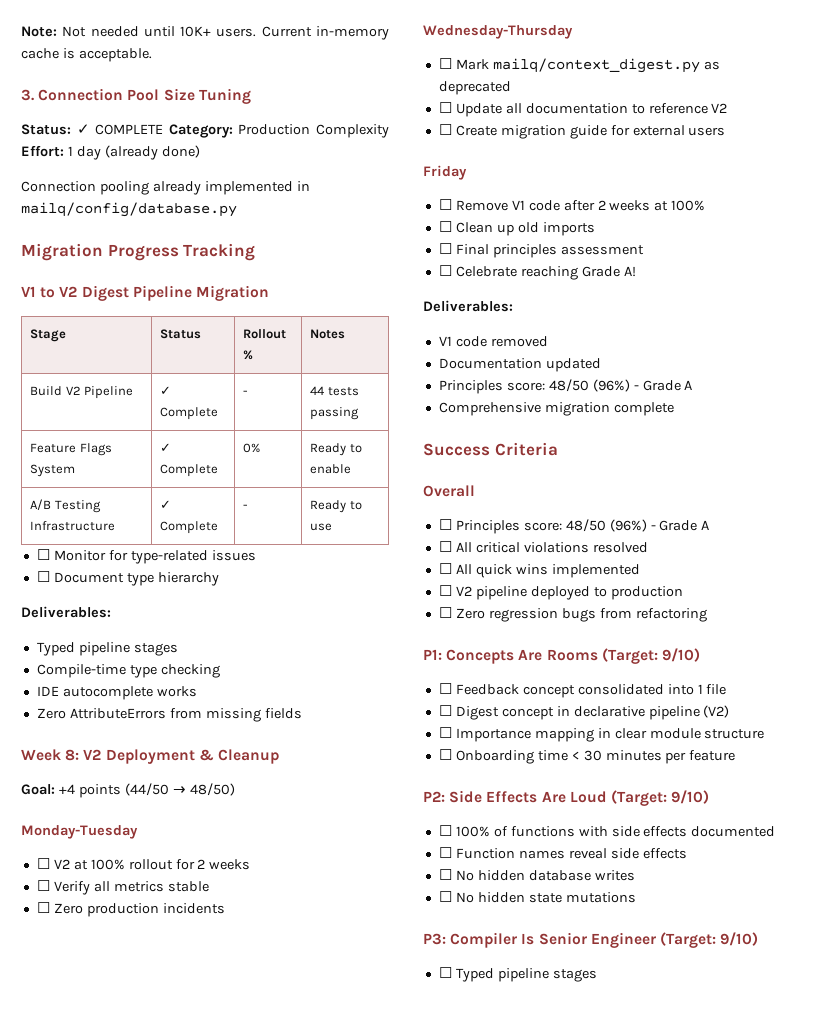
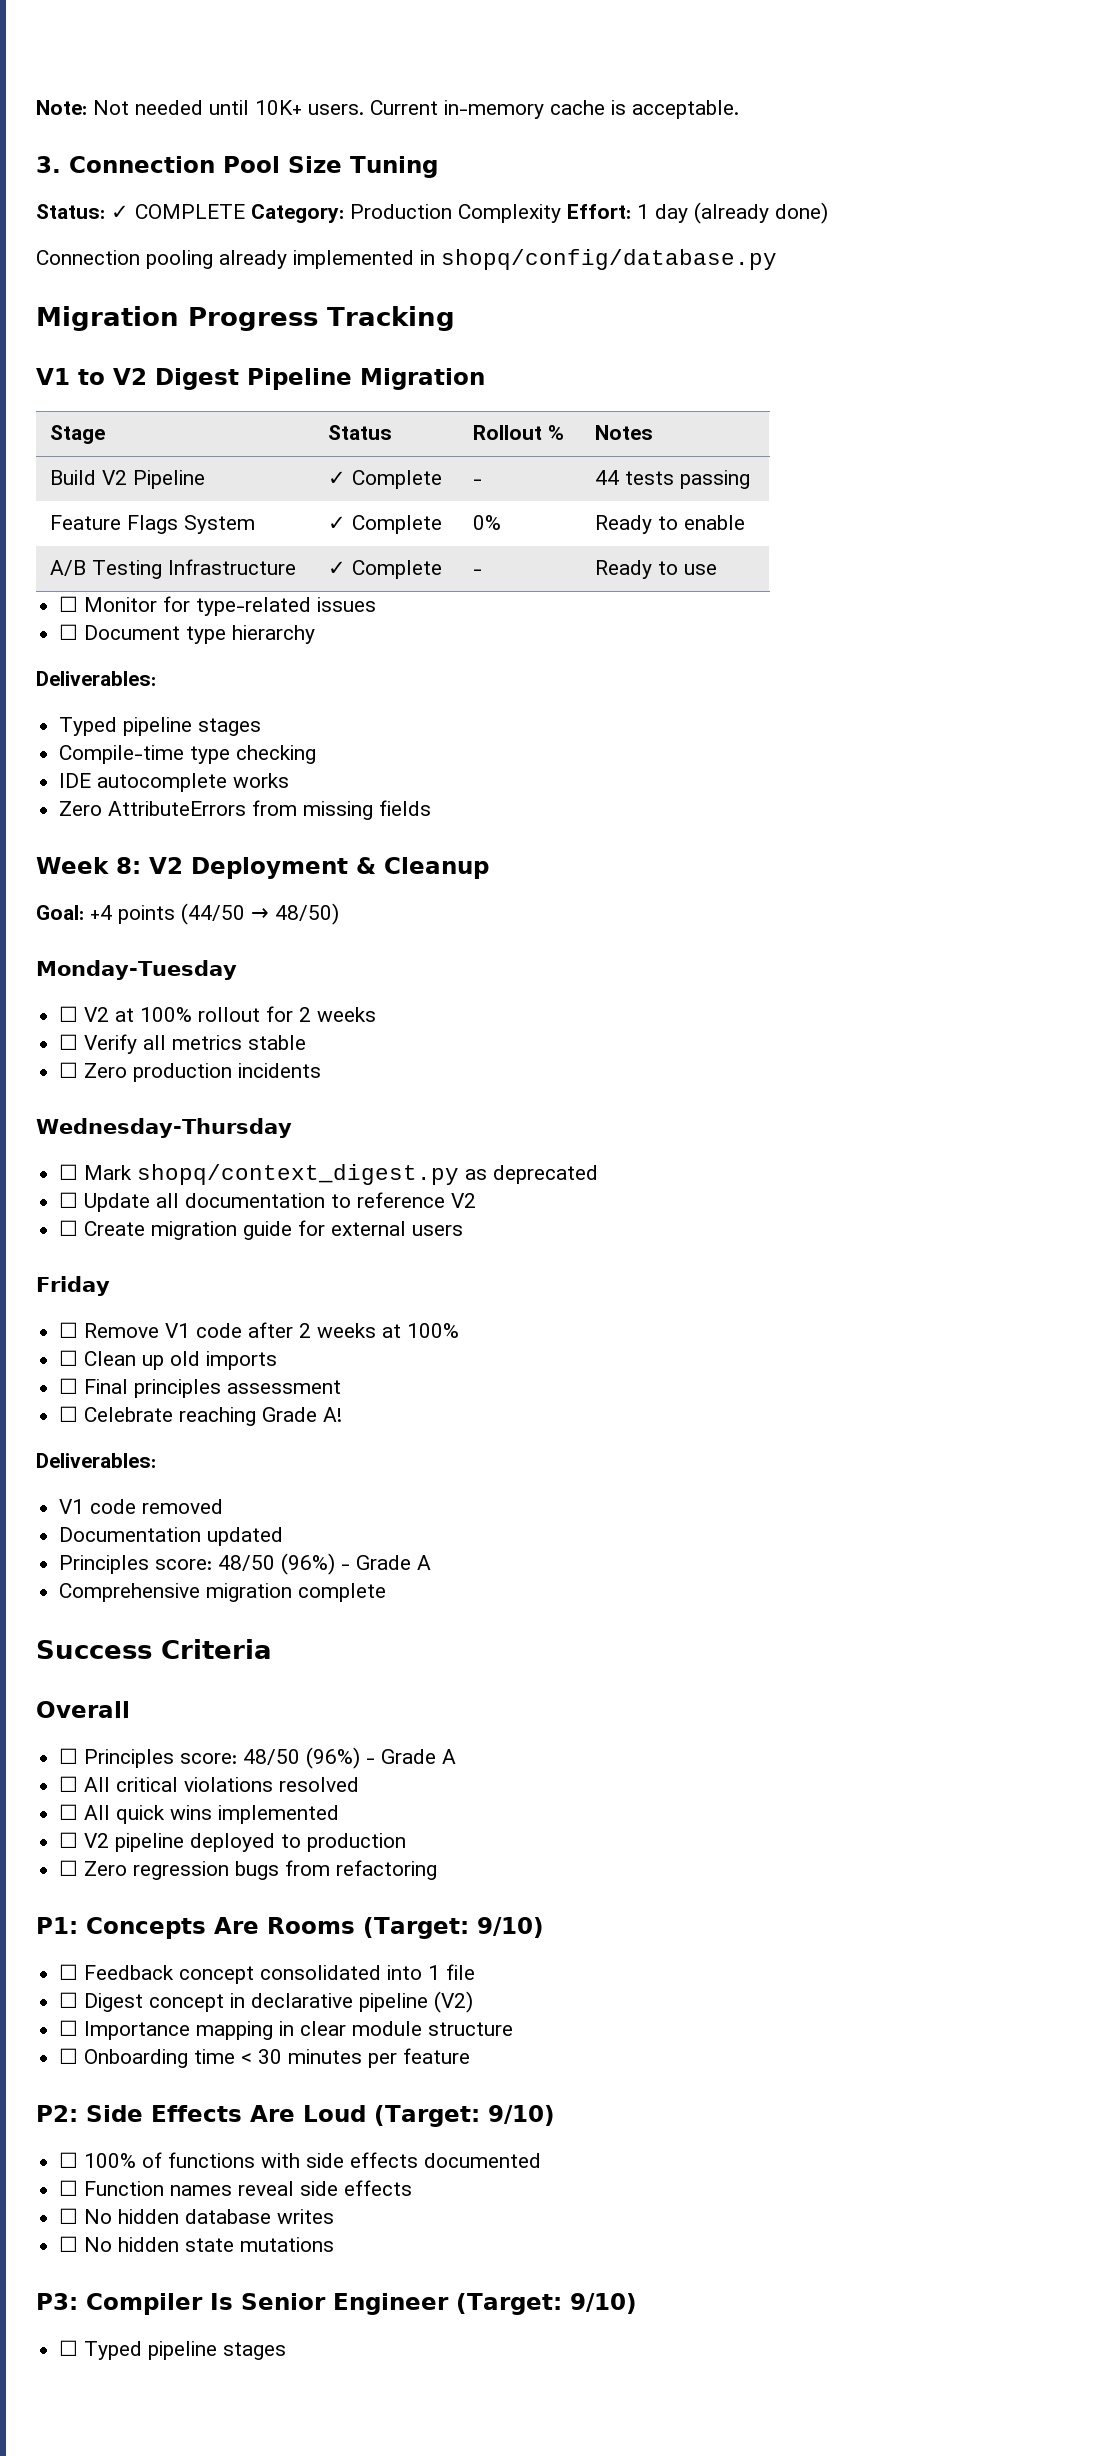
- Connection pooling already implemented in mailq/config/database.py
+ Connection pooling already implemented in shopq/config/database.py
- ☐ Mark mailq/context_digest.py as deprecated
+ ☐ Mark shopq/context_digest.py as deprecated

